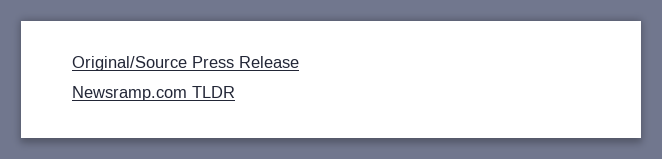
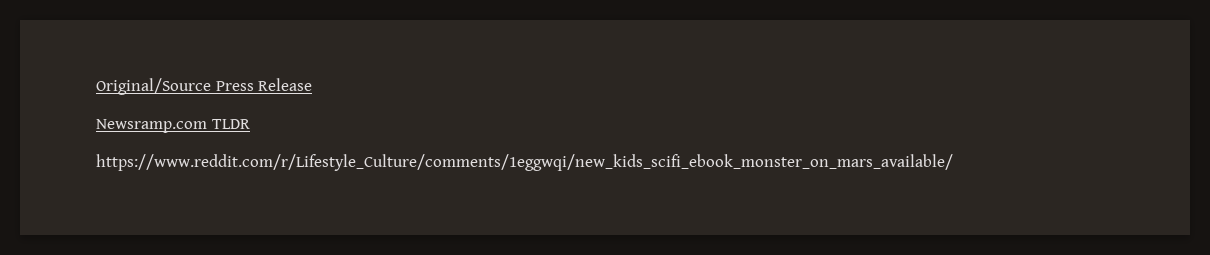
+ https://www.reddit.com/r/Lifestyle_Culture/comments/1eggwqi/new_kids_scifi_ebook_monster_on_mars_available/

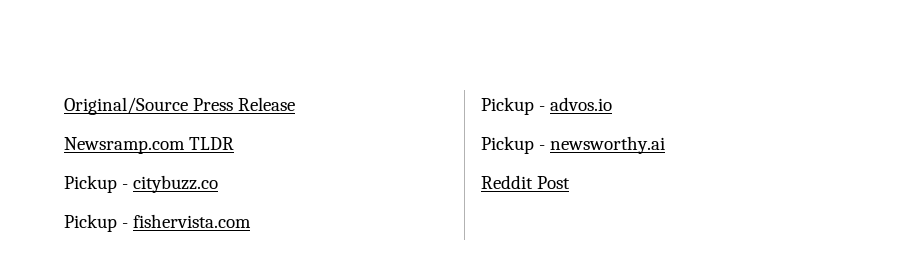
- https://www.reddit.com/r/Lifestyle_Culture/comments/1eggwqi/new_kids_scifi_ebook_monster_on_mars_available/
+ Pickup - citybuzz.co
+ Pickup - fishervista.com
+ Pickup - advos.io
+ Pickup - newsworthy.ai
+ Reddit Post

